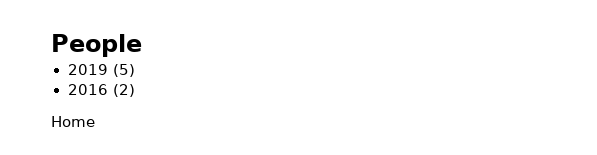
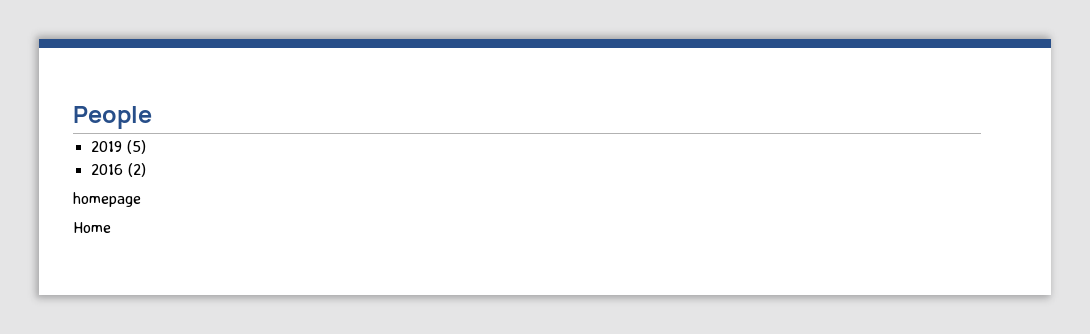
+ homepage

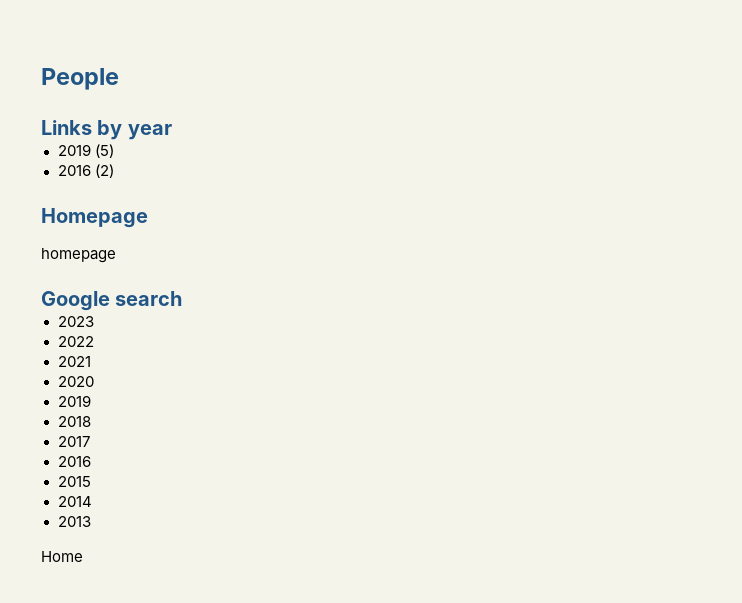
+ Links by year
+ Homepage
+ Google search
+ 2023
+ 2022
+ 2021
+ 2020
+ 2019
+ 2018
+ 2017
+ 2016
+ 2015
+ 2014
+ 2013

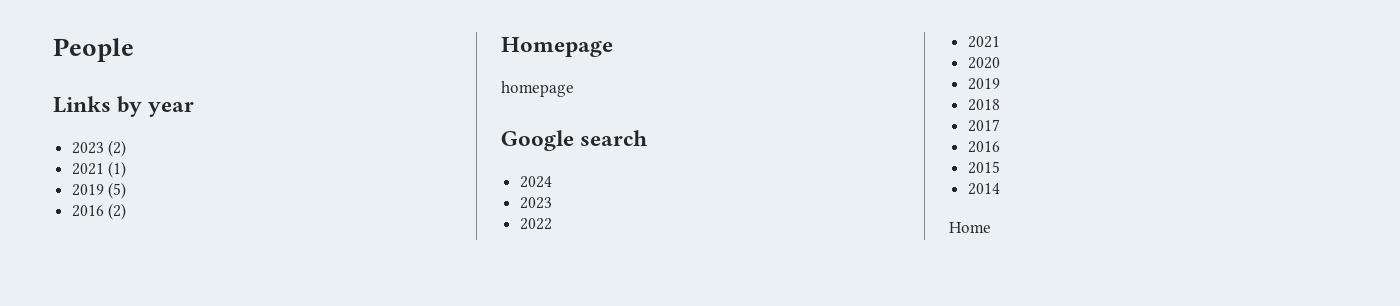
+ 2023 (2)
+ 2021 (1)
+ 2024
- 2013

